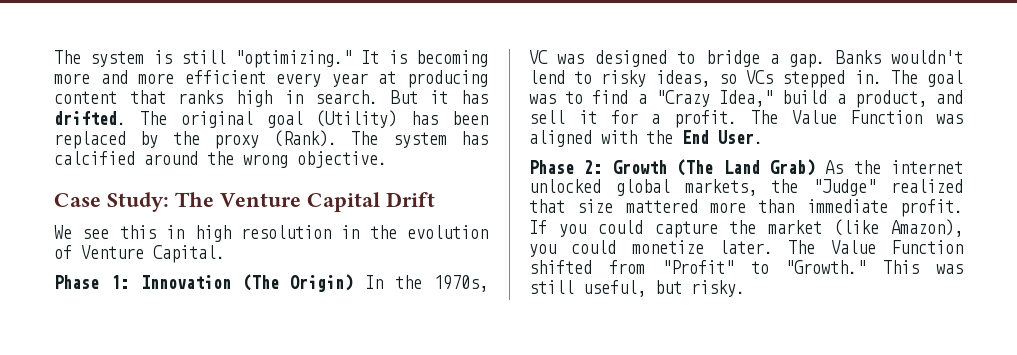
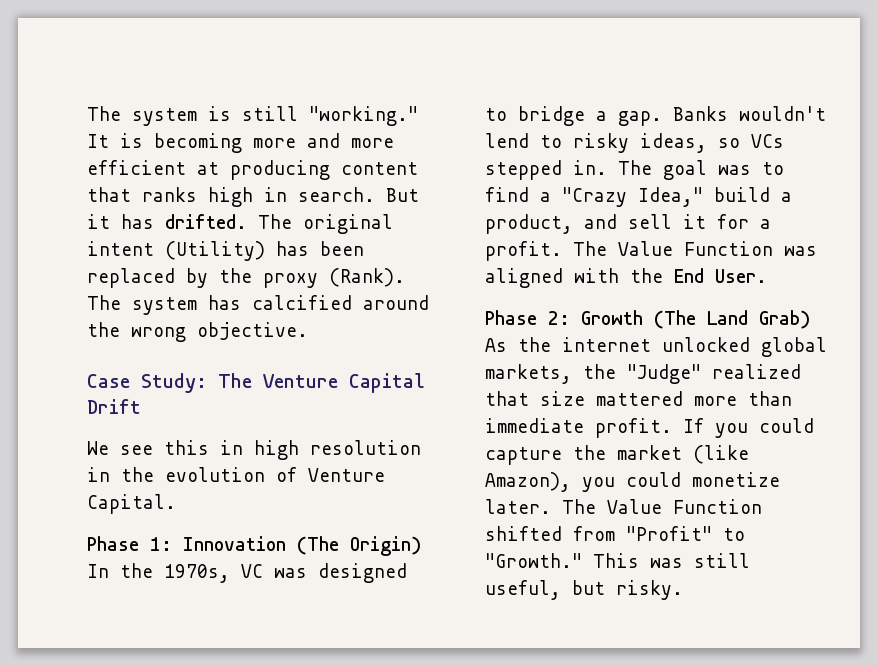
- The system is still "optimizing."
+ The system is still "working."
- It is becoming more and more efficient every year at producing content that ranks high in search.
+ It is becoming more and more efficient at producing content that ranks high in search.
- The original goal (Utility) has been replaced by the proxy (Rank).
+ The original intent (Utility) has been replaced by the proxy (Rank).

